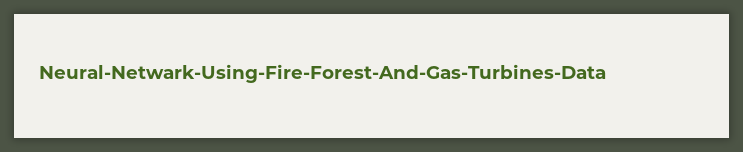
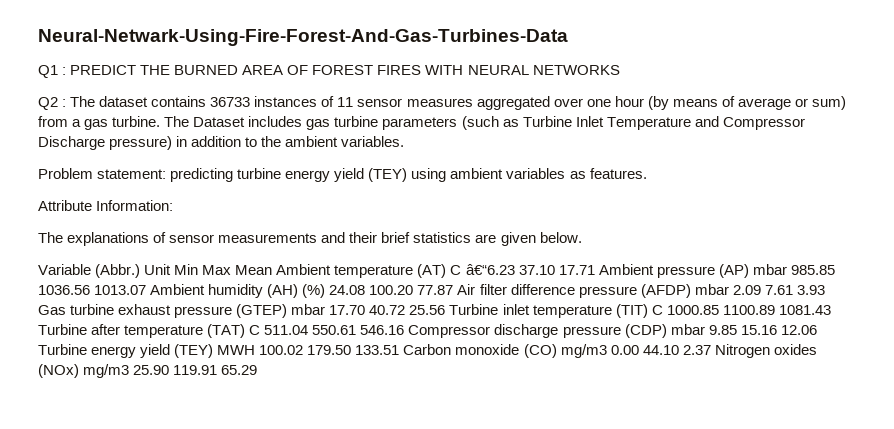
+ Q1 : PREDICT THE BURNED AREA OF FOREST FIRES WITH NEURAL NETWORKS
+ Q2 : The dataset contains 36733 instances of 11 sensor measures aggregated over one hour (by means of average or sum) from a gas turbine. The Dataset includes gas turbine parameters (such as Turbine Inlet Temperature and Compressor Discharge pressure) in addition to the ambient variables.
+ Problem statement: predicting turbine energy yield (TEY) using ambient variables as features.
+ Attribute Information:
+ The explanations of sensor measurements and their brief statistics are given below.
+ Variable (Abbr.) Unit Min Max Mean Ambient temperature (AT) C â€“6.23 37.10 17.71 Ambient pressure (AP) mbar 985.85 1036.56 1013.07 Ambient humidity (AH) (%) 24.08 100.20 77.87 Air filter difference pressure (AFDP) mbar 2.09 7.61 3.93 Gas turbine exhaust pressure (GTEP) mbar 17.70 40.72 25.56 Turbine inlet temperature (TIT) C 1000.85 1100.89 1081.43 Turbine after temperature (TAT) C 511.04 550.61 546.16 Compressor discharge pressure (CDP) mbar 9.85 15.16 12.06 Turbine energy yield (TEY) MWH 100.02 179.50 133.51 Carbon monoxide (CO) mg/m3 0.00 44.10 2.37 Nitrogen oxides (NOx) mg/m3 25.90 119.91 65.29

